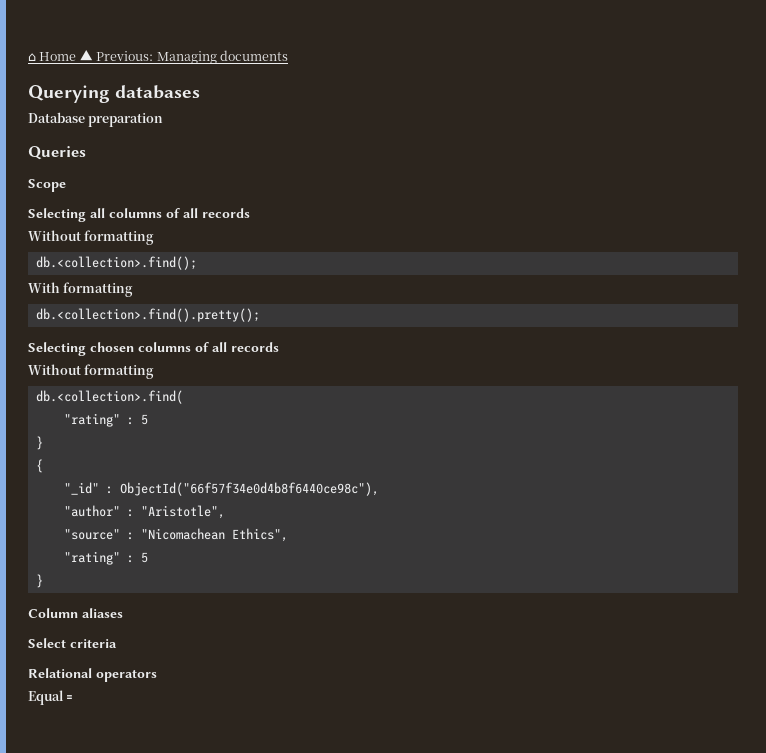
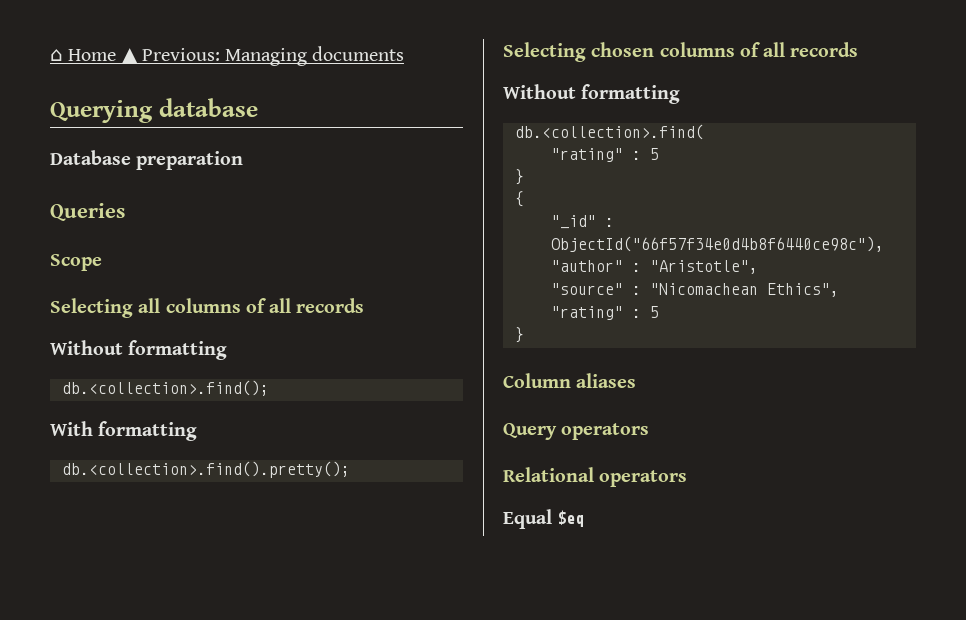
- Querying databases
+ Querying database
- Select criteria
+ Query operators
- Equal =
+ Equal $eq

